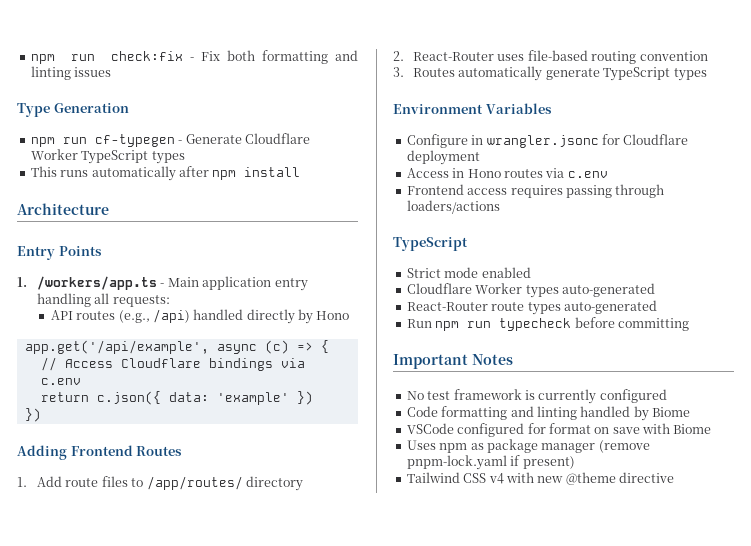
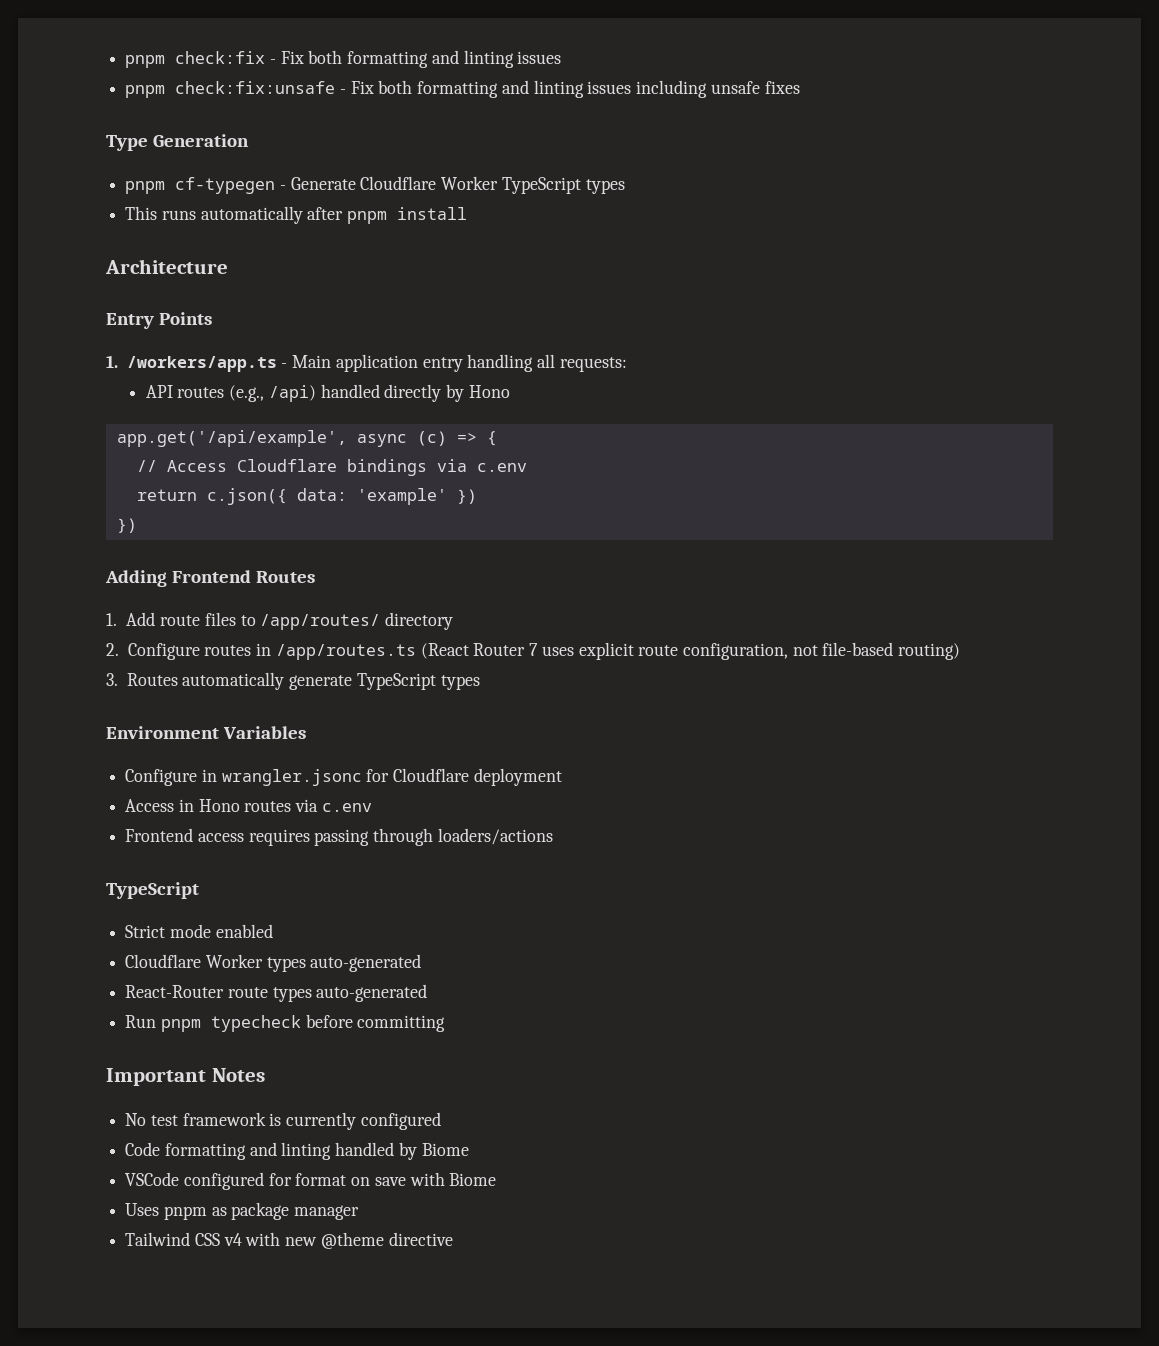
- npm run check:fix - Fix both formatting and linting issues
+ pnpm check:fix - Fix both formatting and linting issues
+ pnpm check:fix:unsafe - Fix both formatting and linting issues including unsafe fixes
- npm run cf-typegen - Generate Cloudflare Worker TypeScript types
+ pnpm cf-typegen - Generate Cloudflare Worker TypeScript types
- This runs automatically after npm install
+ This runs automatically after pnpm install
- 2. React-Router uses file-based routing convention
+ 2. Configure routes in /app/routes.ts (React Router 7 uses explicit route configuration, not file-based routing)
- Run npm run typecheck before committing
+ Run pnpm typecheck before committing
- Uses npm as package manager (remove pnpm-lock.yaml if present)
+ Uses pnpm as package manager

